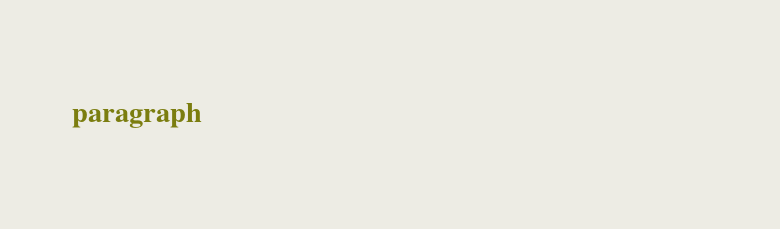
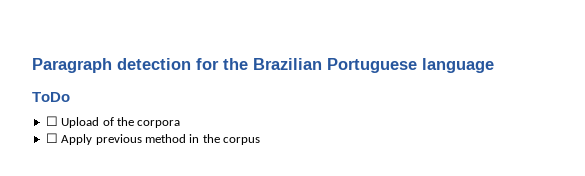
- paragraph
+ Paragraph detection for the Brazilian Portuguese language
+ ToDo
+ ☐ Upload of the corpora
+ ☐ Apply previous method in the corpus

